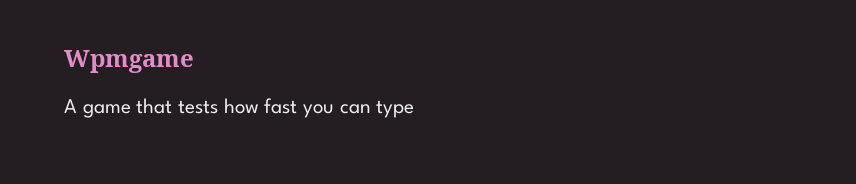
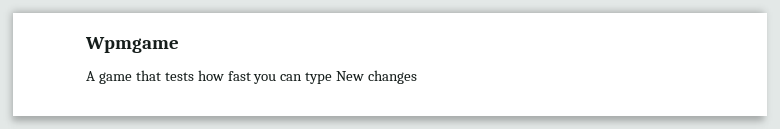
- A game that tests how fast you can type
+ A game that tests how fast you can type New changes

